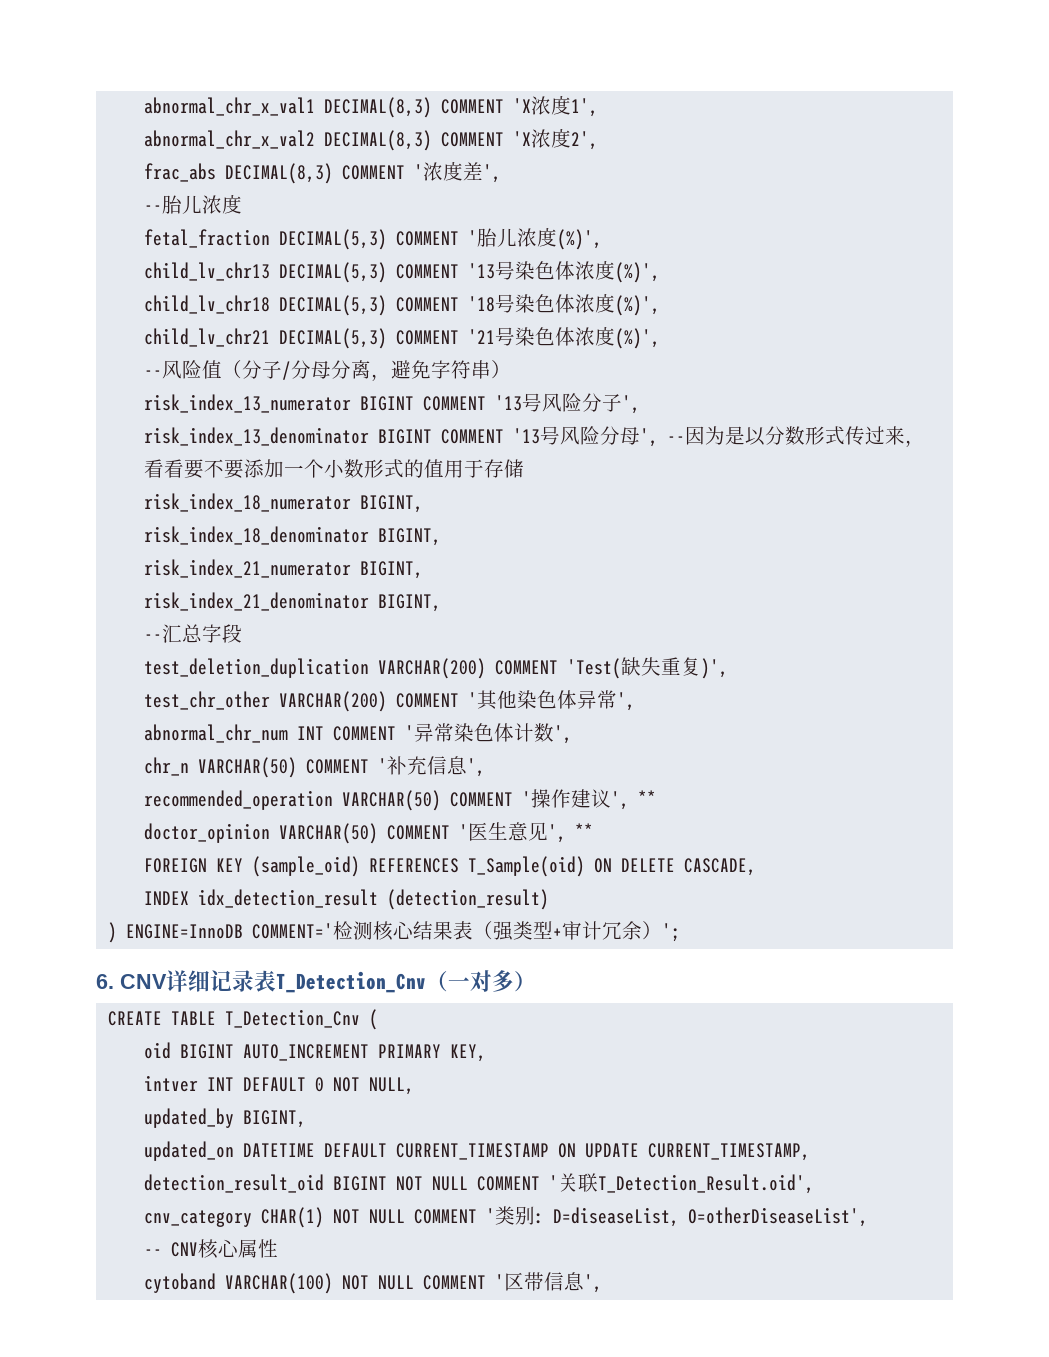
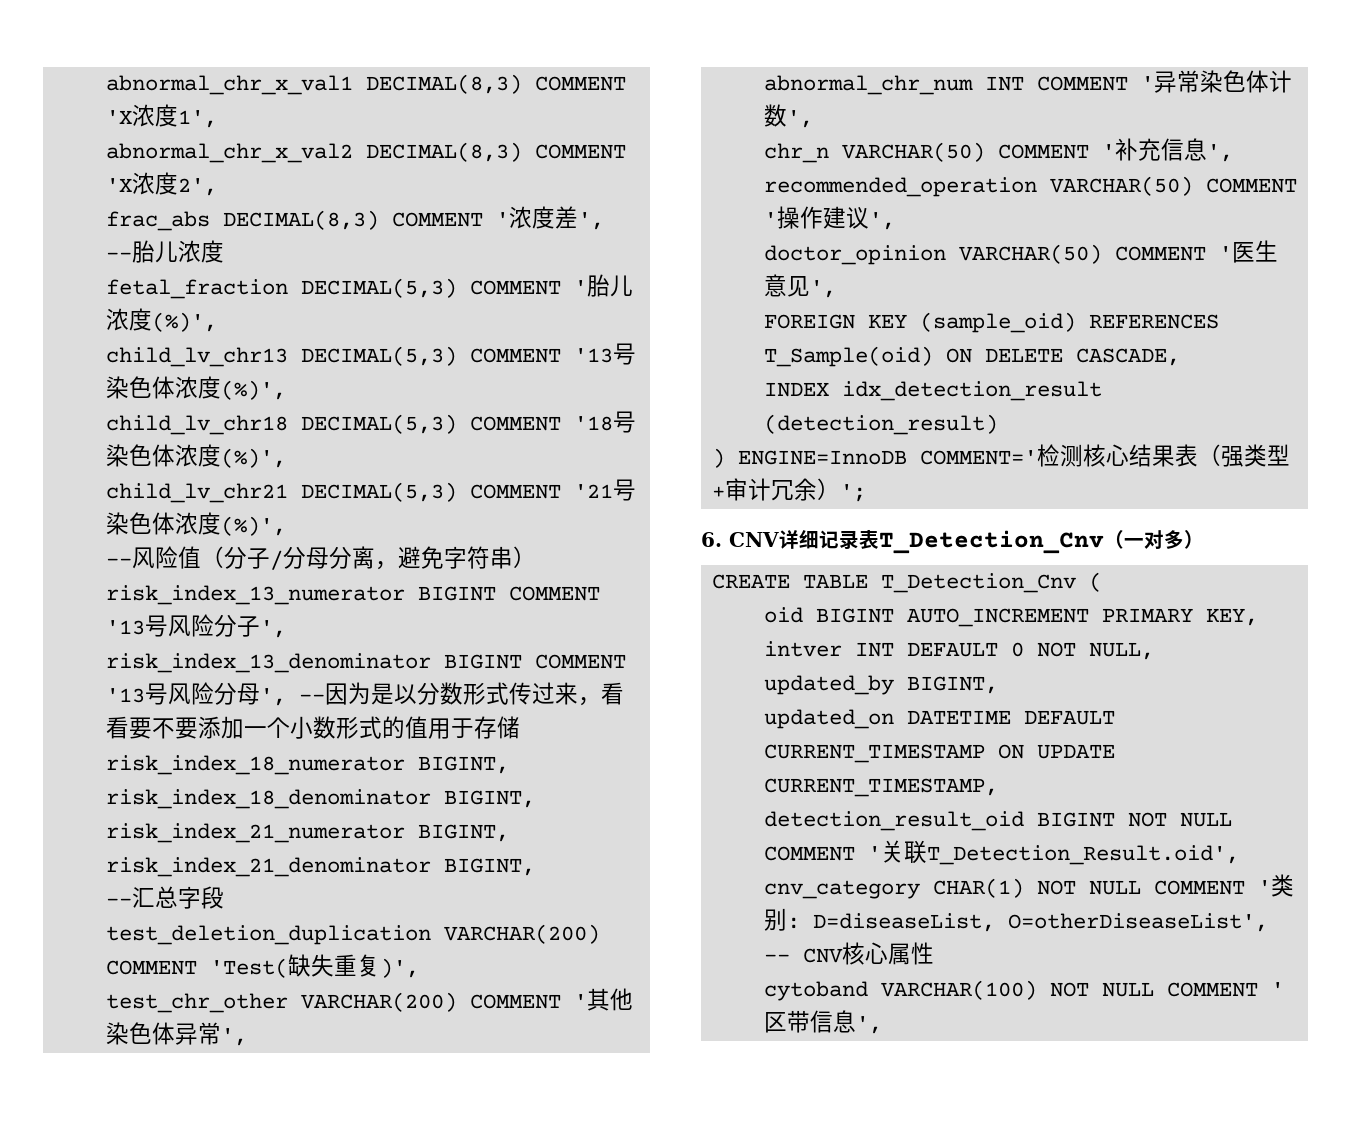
- recommended_operation VARCHAR(50) COMMENT '操作建议', **
+ recommended_operation VARCHAR(50) COMMENT '操作建议',
- doctor_opinion VARCHAR(50) COMMENT '医生意见', **
+ doctor_opinion VARCHAR(50) COMMENT '医生意见',

